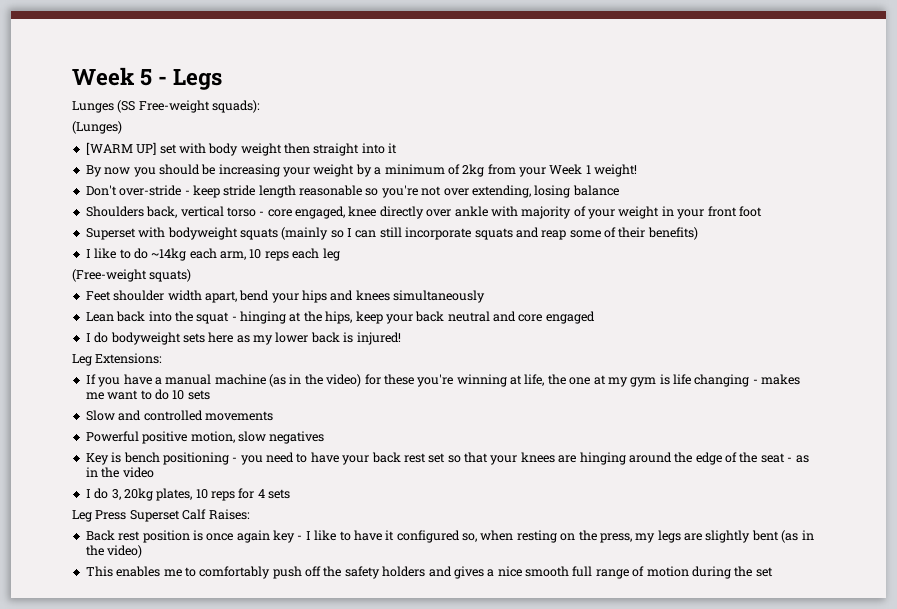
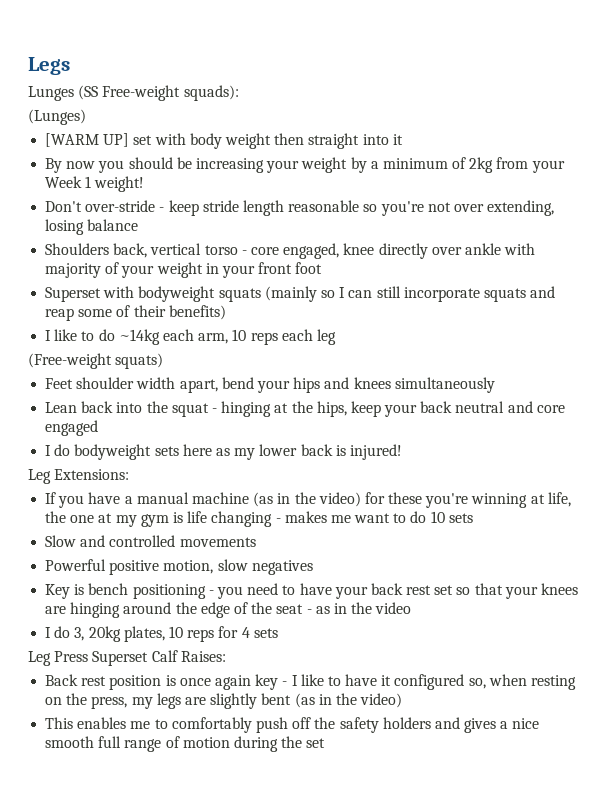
- Week 5 - Legs
+ Legs

